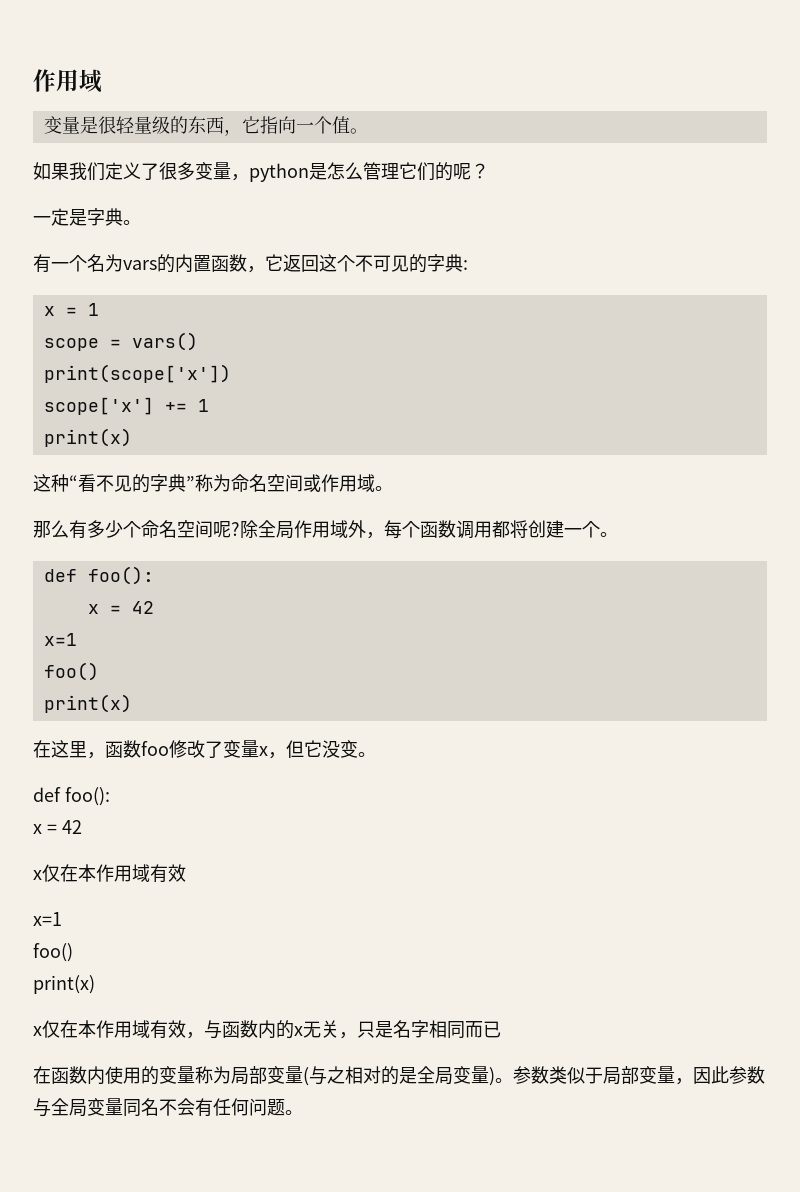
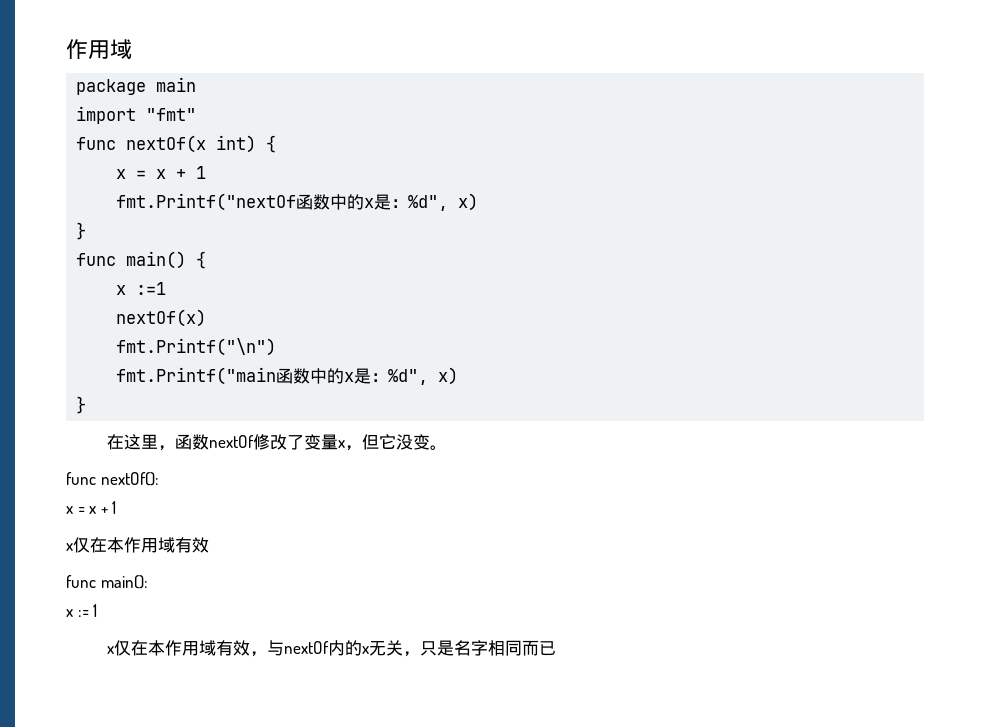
- 变量是很轻量级的东西，它指向一个值。
- 如果我们定义了很多变量，python是怎么管理它们的呢？
- 一定是字典。
- 有一个名为vars的内置函数，它返回这个不可见的字典:
- x = 1
- scope = vars()
- print(scope['x'])
- scope['x'] += 1
- print(x)
- 这种“看不见的字典”称为命名空间或作用域。
- 那么有多少个命名空间呢?除全局作用域外，每个函数调用都将创建一个。
- def foo():
- x = 42
- x=1
- foo()
- print(x)
+ package main
+ import "fmt"
+ func nextOf(x int) {
+ x = x + 1
+ fmt.Printf("nextOf函数中的x是：%d", x)
+ }
+ func main() {
+ x :=1
+ nextOf(x)
+ fmt.Printf("\n")
+ fmt.Printf("main函数中的x是：%d", x)
+ }
- 在这里，函数foo修改了变量x，但它没变。
- def foo():
- x = 42
+ 在这里，函数nextOf修改了变量x，但它没变。
+ func nextOf():
+ x = x + 1
  x仅在本作用域有效
- x=1
- foo()
- print(x)
+ func main():
+ x := 1
- x仅在本作用域有效，与函数内的x无关，只是名字相同而已
+ x仅在本作用域有效，与nextOf内的x无关，只是名字相同而已
- 在函数内使用的变量称为局部变量(与之相对的是全局变量)。参数类似于局部变量，因此参数与全局变量同名不会有任何问题。

